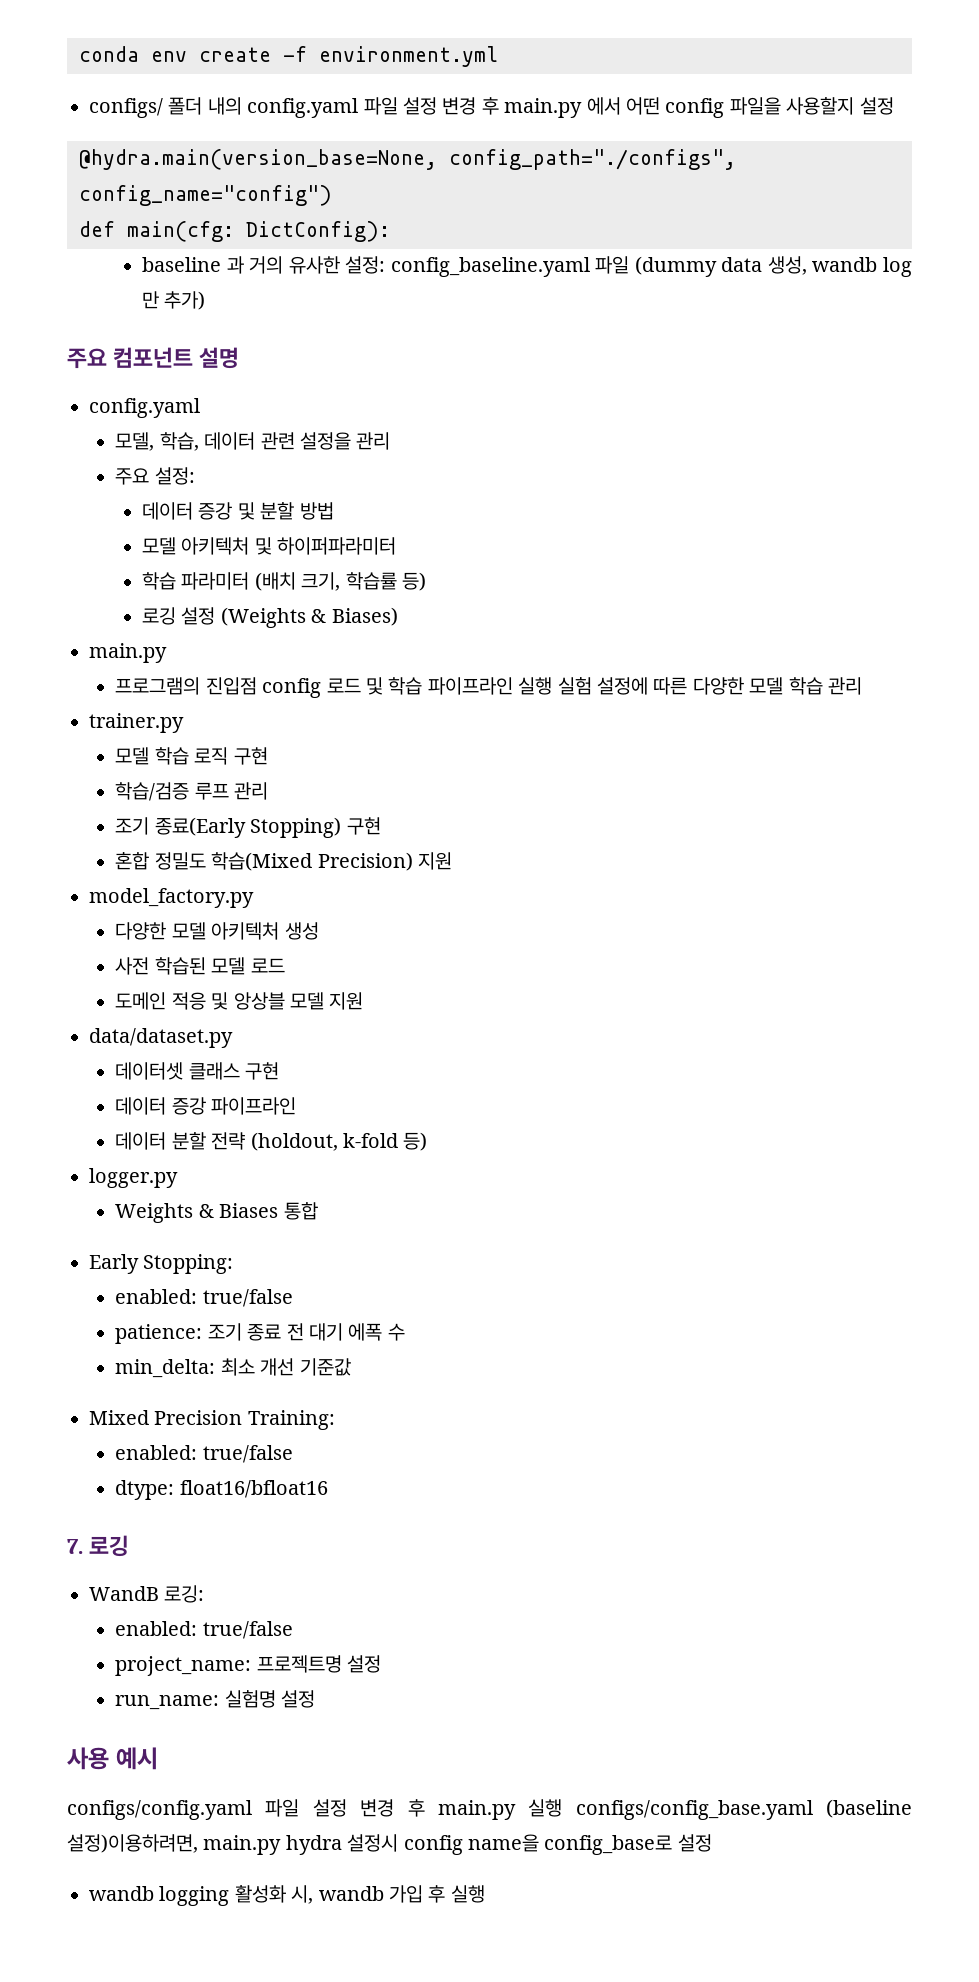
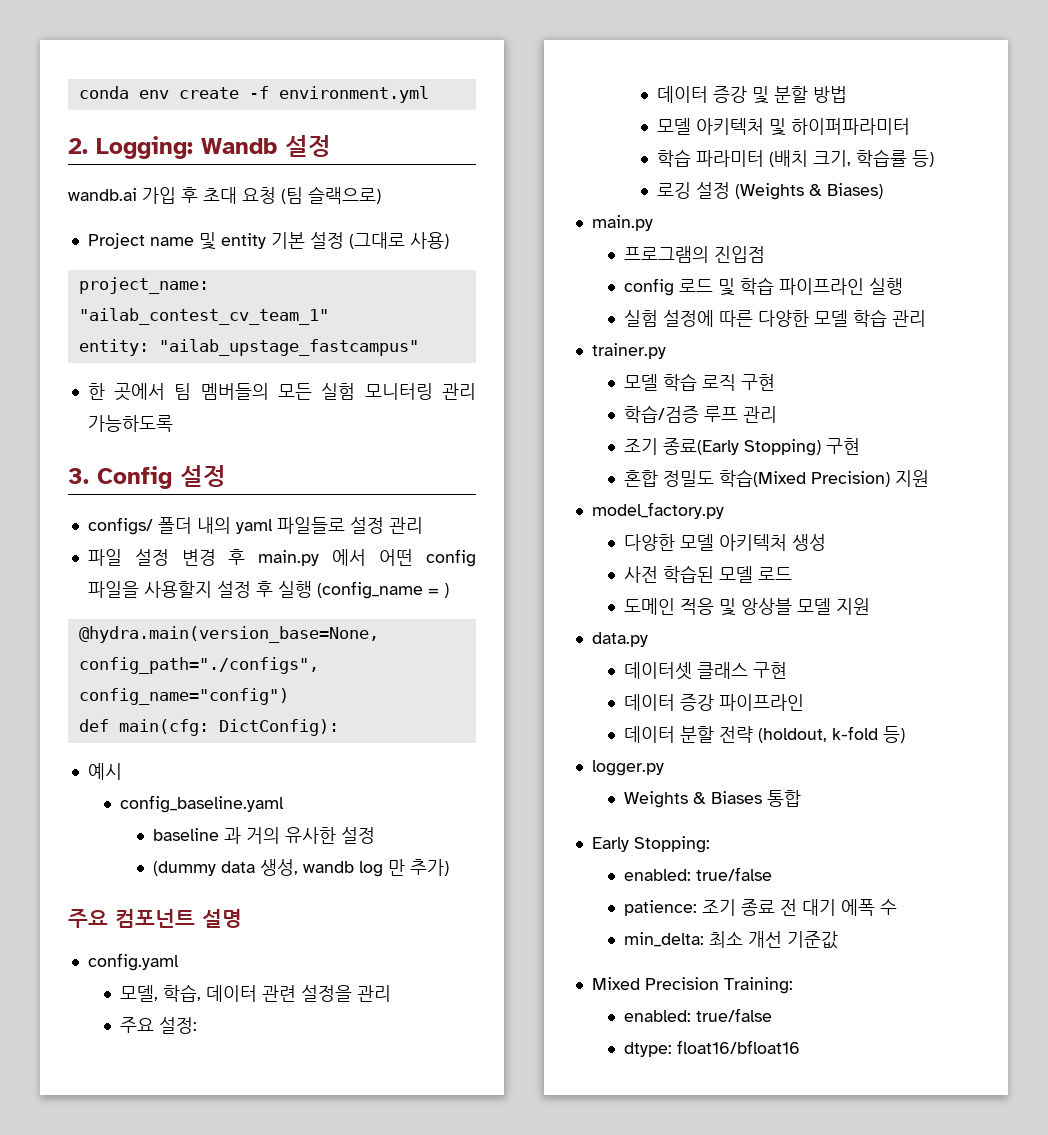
+ 2. Logging: Wandb 설정
+ wandb.ai 가입 후 초대 요청 (팀 슬랙으로)
+ Project name 및 entity 기본 설정 (그대로 사용)
+ project_name: "ailab_contest_cv_team_1"
+ entity: "ailab_upstage_fastcampus"
+ 한 곳에서 팀 멤버들의 모든 실험 모니터링 관리 가능하도록
+ 3. Config 설정
- configs/ 폴더 내의 config.yaml 파일 설정 변경 후 main.py 에서 어떤 config 파일을 사용할지 설정
+ configs/ 폴더 내의 yaml 파일들로 설정 관리
+ 파일 설정 변경 후 main.py 에서 어떤 config 파일을 사용할지 설정 후 실행 (config_name = )
+ 예시
+ config_baseline.yaml
- baseline 과 거의 유사한 설정: config_baseline.yaml 파일 (dummy data 생성, wandb log 만 추가)
+ baseline 과 거의 유사한 설정
+ (dummy data 생성, wandb log 만 추가)
- 프로그램의 진입점 config 로드 및 학습 파이프라인 실행 실험 설정에 따른 다양한 모델 학습 관리
+ 프로그램의 진입점
+ config 로드 및 학습 파이프라인 실행
+ 실험 설정에 따른 다양한 모델 학습 관리
- data/dataset.py
+ data.py
- 7. 로깅
- WandB 로깅:
- enabled: true/false
- project_name: 프로젝트명 설정
- run_name: 실험명 설정
- 사용 예시
- configs/config.yaml 파일 설정 변경 후 main.py 실행 configs/config_base.yaml (baseline 설정)이용하려면, main.py hydra 설정시 config name을 config_base로 설정
- wandb logging 활성화 시, wandb 가입 후 실행

